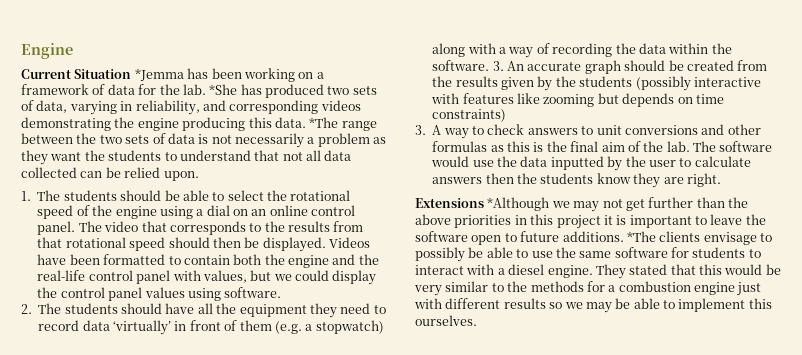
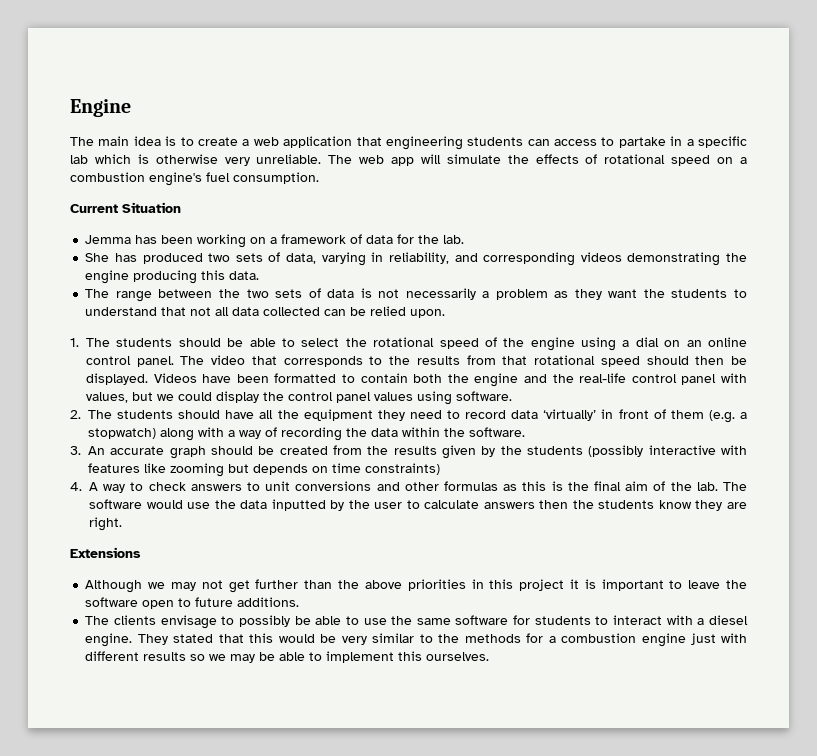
+ The main idea is to create a web application that engineering students can access to partake in a specific lab which is otherwise very unreliable. The web app will simulate the effects of rotational speed on a combustion engine's fuel consumption.
- Current Situation *Jemma has been working on a framework of data for the lab. *She has produced two sets of data, varying in reliability, and corresponding videos demonstrating the engine producing this data. *The range between the two sets of data is not necessarily a problem as they want the students to understand that not all data collected can be relied upon.
+ Current Situation
+ Jemma has been working on a framework of data for the lab.
+ She has produced two sets of data, varying in reliability, and corresponding videos demonstrating the engine producing this data.
+ The range between the two sets of data is not necessarily a problem as they want the students to understand that not all data collected can be relied upon.
- 2. The students should have all the equipment they need to record data ‘virtually’ in front of them (e.g. a stopwatch) along with a way of recording the data within the software. 3. An accurate graph should be created from the results given by the students (possibly interactive with features like zooming but depends on time constraints)
+ 2. The students should have all the equipment they need to record data ‘virtually’ in front of them (e.g. a stopwatch) along with a way of recording the data within the software.
+ 3. An accurate graph should be created from the results given by the students (possibly interactive with features like zooming but depends on time constraints)
- 3. A way to check answers to unit conversions and other formulas as this is the final aim of the lab.
+ 4. A way to check answers to unit conversions and other formulas as this is the final aim of the lab.
- Extensions *Although we may not get further than the above priorities in this project it is important to leave the software open to future additions. *The clients envisage to possibly be able to use the same software for students to interact with a diesel engine.
+ Extensions
+ Although we may not get further than the above priorities in this project it is important to leave the software open to future additions.
+ The clients envisage to possibly be able to use the same software for students to interact with a diesel engine.

